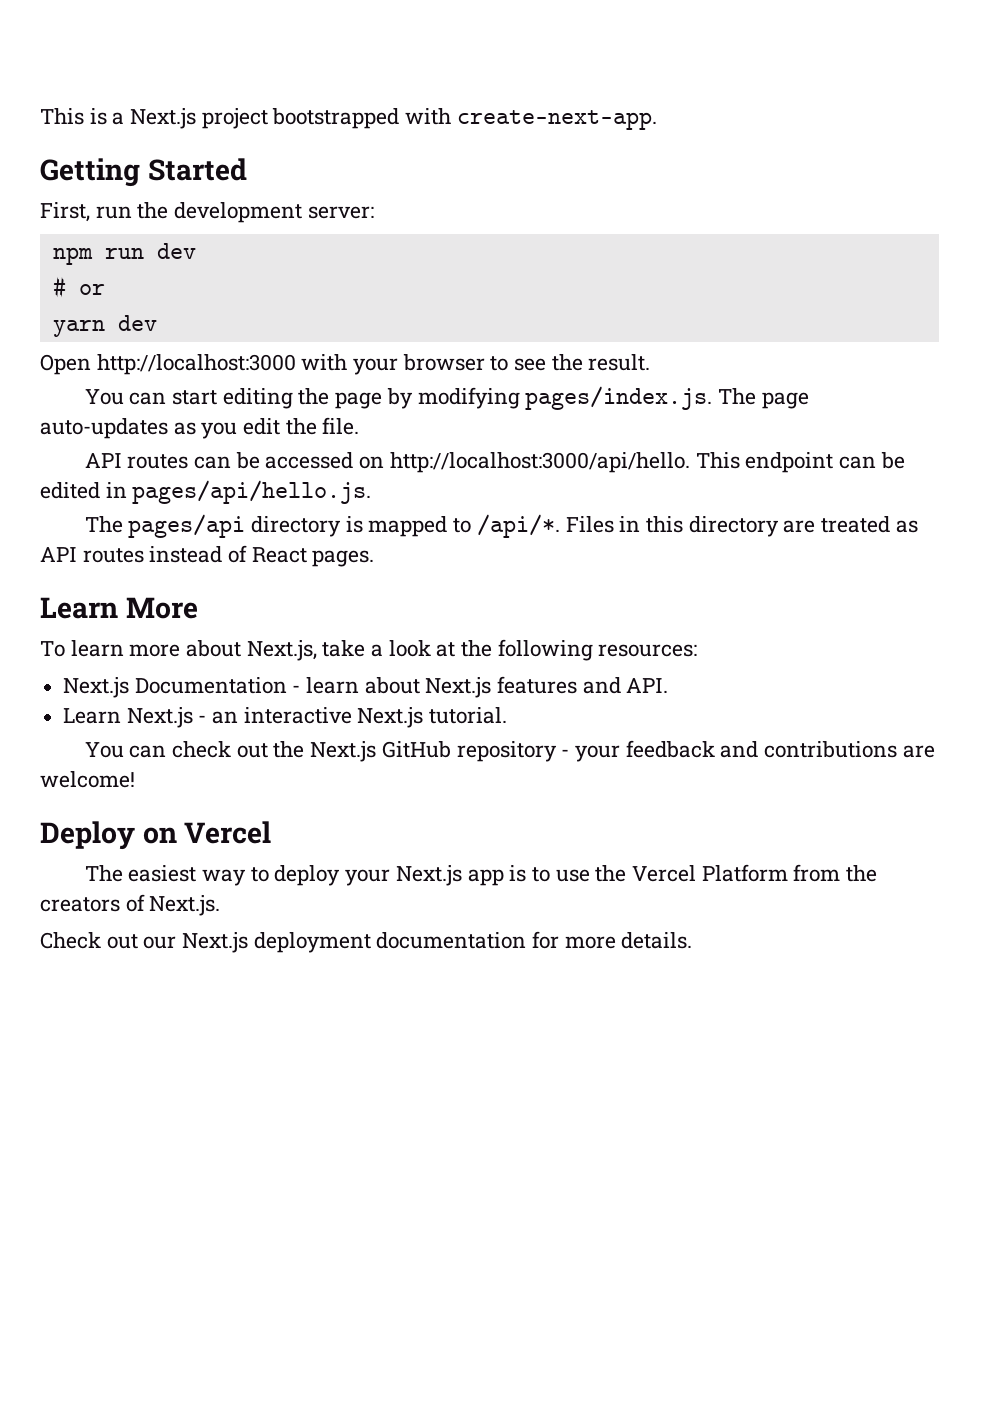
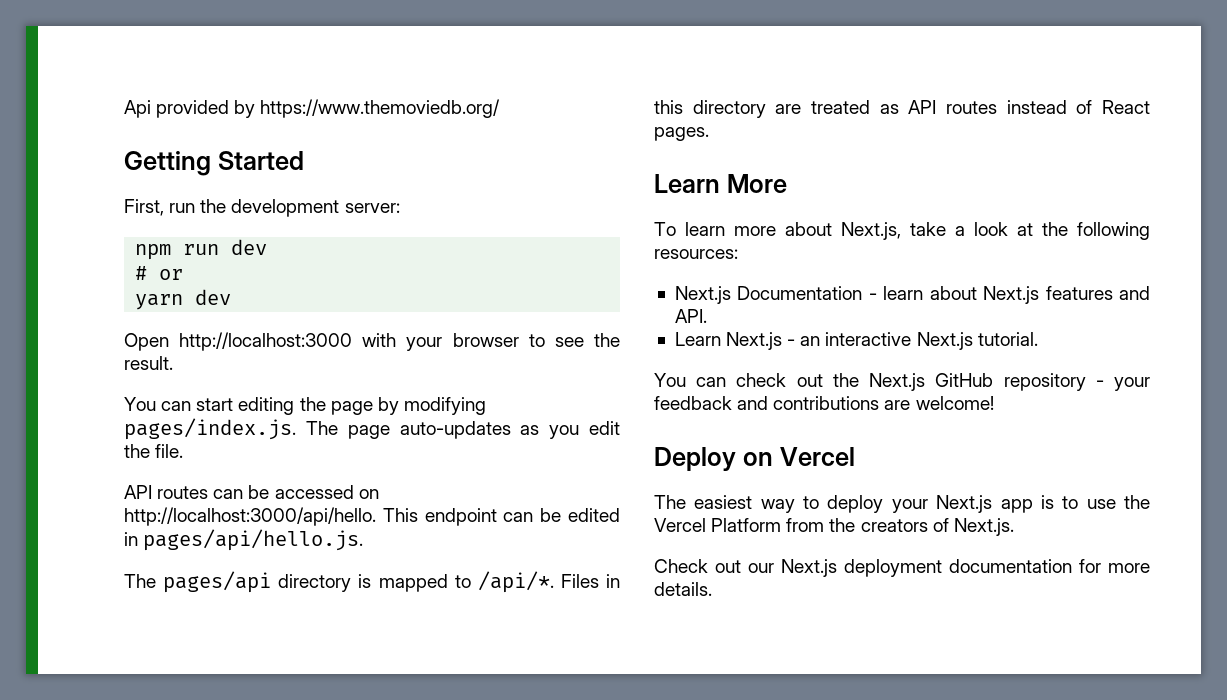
- This is a Next.js project bootstrapped with create-next-app.
+ Api provided by https://www.themoviedb.org/

